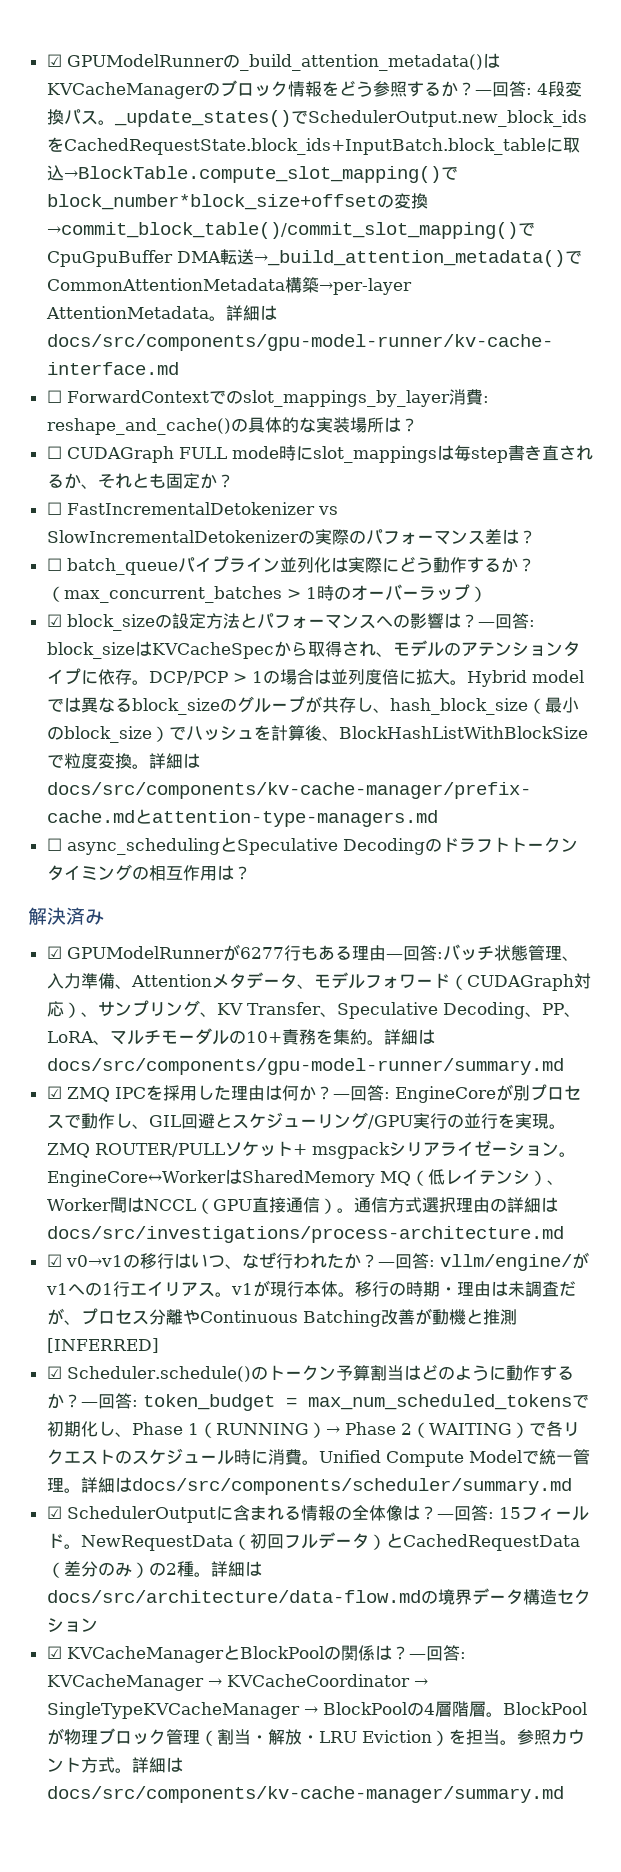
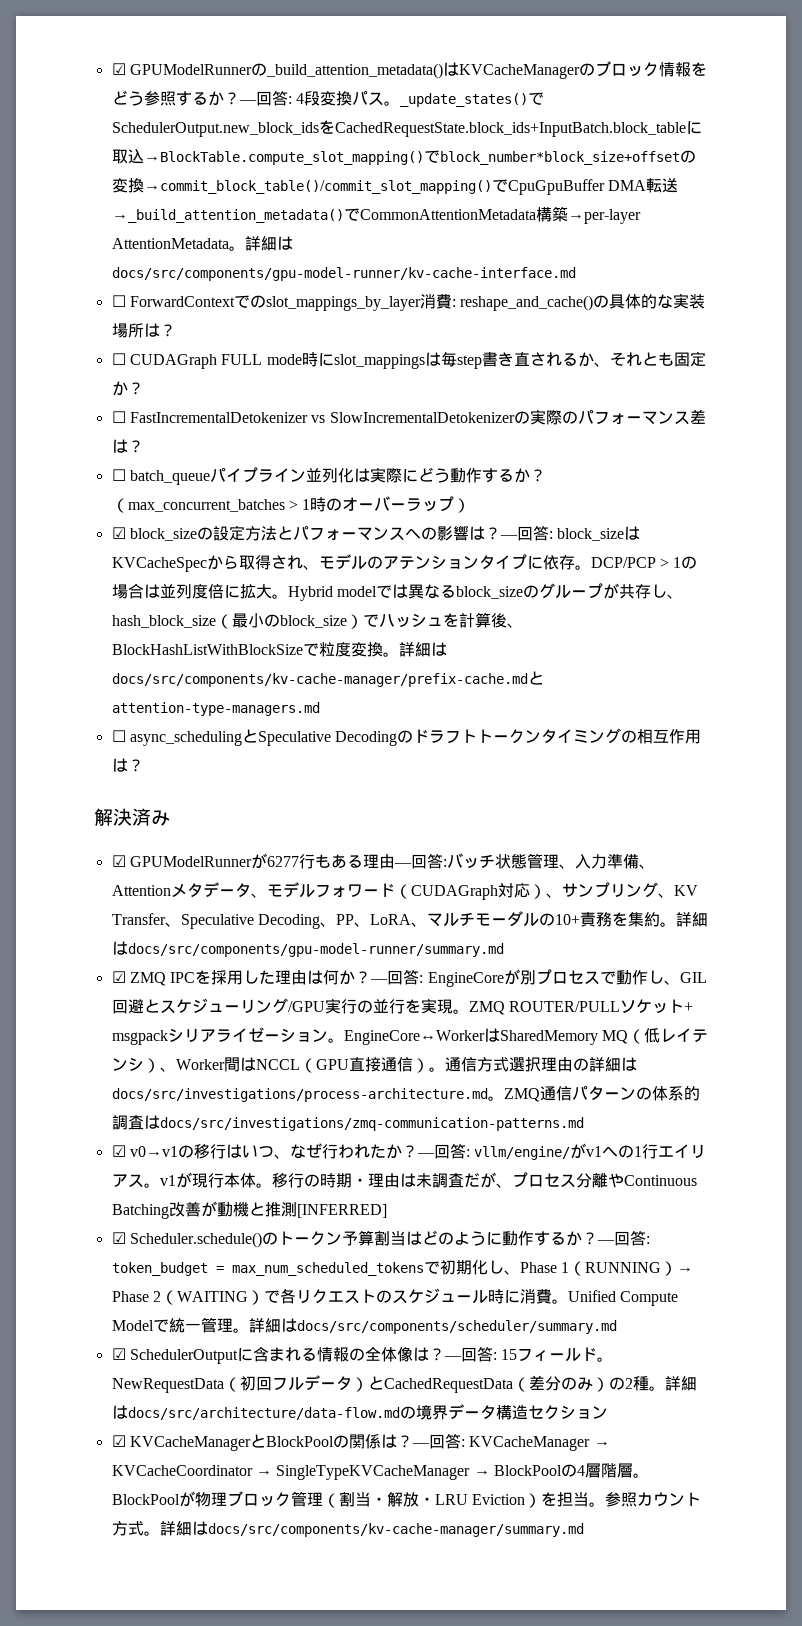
- 通信方式選択理由の詳細はdocs/src/investigations/process-architecture.md
+ 通信方式選択理由の詳細はdocs/src/investigations/process-architecture.md。ZMQ通信パターンの体系的調査はdocs/src/investigations/zmq-communication-patterns.md

